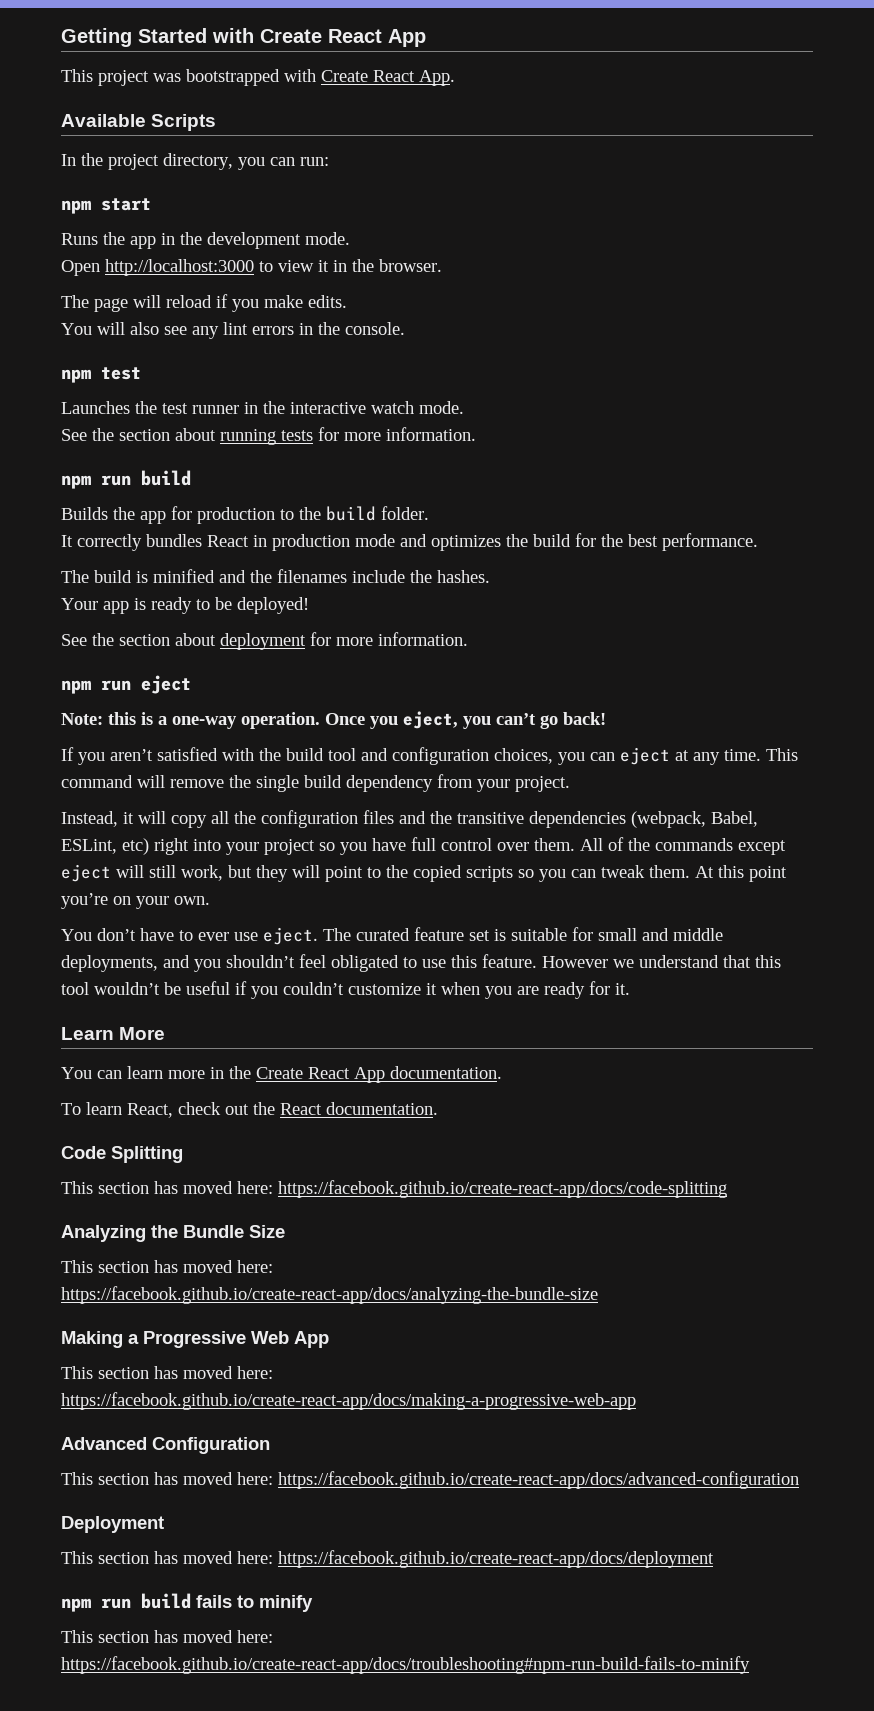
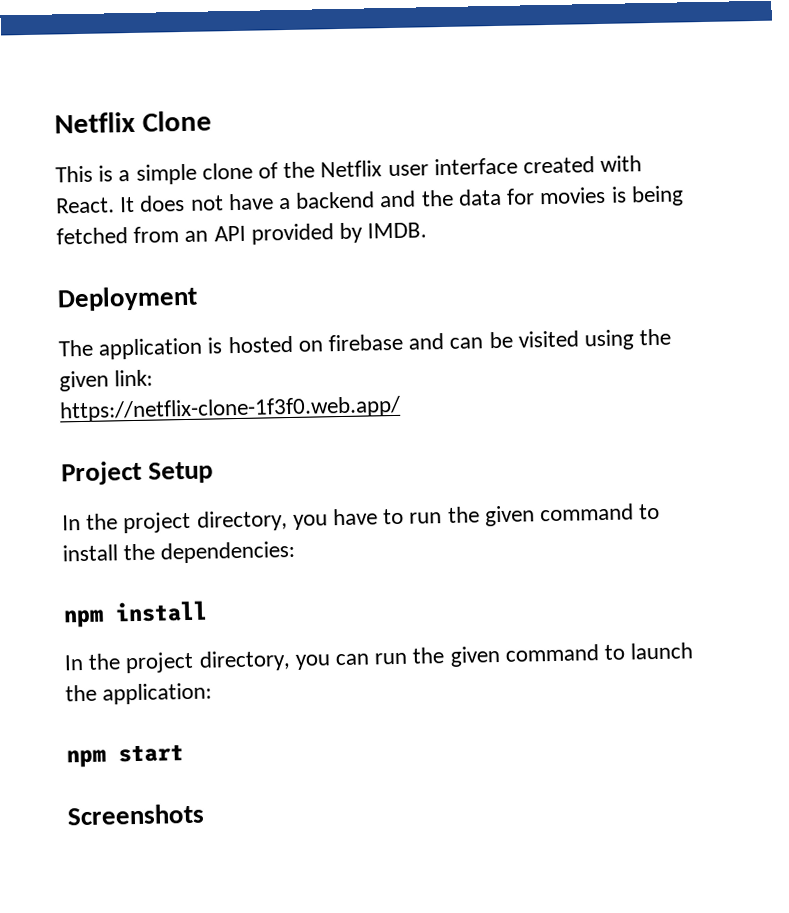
- Getting Started with Create React App
- This project was bootstrapped with Create React App.
- Available Scripts
+ Netflix Clone
+ This is a simple clone of the Netflix user interface created with React. It does not have a backend and the data for movies is being fetched from an API provided by IMDB.
+ Deployment
+ The application is hosted on firebase and can be visited using the given link:
+ https://netflix-clone-1f3f0.web.app/
+ Project Setup
+ In the project directory, you have to run the given command to install the dependencies:
+ npm install
- In the project directory, you can run:
+ In the project directory, you can run the given command to launch the application:
  npm start
- Runs the app in the development mode.
- Open http://localhost:3000 to view it in the browser.
- The page will reload if you make edits.
- You will also see any lint errors in the console.
- npm test
- Launches the test runner in the interactive watch mode.
- See the section about running tests for more information.
- npm run build
- Builds the app for production to the build folder.
- It correctly bundles React in production mode and optimizes the build for the best performance.
- The build is minified and the filenames include the hashes.
- Your app is ready to be deployed!
- See the section about deployment for more information.
- npm run eject
- Note: this is a one-way operation. Once you eject, you can’t go back!
- If you aren’t satisfied with the build tool and configuration choices, you can eject at any time. This command will remove the single build dependency from your project.
- Instead, it will copy all the configuration files and the transitive dependencies (webpack, Babel, ESLint, etc) right into your project so you have full control over them. All of the commands except eject will still work, but they will point to the copied scripts so you can tweak them. At this point you’re on your own.
- You don’t have to ever use eject. The curated feature set is suitable for small and middle deployments, and you shouldn’t feel obligated to use this feature. However we understand that this tool wouldn’t be useful if you couldn’t customize it when you are ready for it.
- Learn More
- You can learn more in the Create React App documentation.
- To learn React, check out the React documentation.
- Code Splitting
- This section has moved here: https://facebook.github.io/create-react-app/docs/code-splitting
- Analyzing the Bundle Size
- This section has moved here: https://facebook.github.io/create-react-app/docs/analyzing-the-bundle-size
- Making a Progressive Web App
- This section has moved here: https://facebook.github.io/create-react-app/docs/making-a-progressive-web-app
- Advanced Configuration
- This section has moved here: https://facebook.github.io/create-react-app/docs/advanced-configuration
- Deployment
- This section has moved here: https://facebook.github.io/create-react-app/docs/deployment
- npm run build fails to minify
- This section has moved here: https://facebook.github.io/create-react-app/docs/troubleshooting#npm-run-build-fails-to-minify
+ Screenshots

